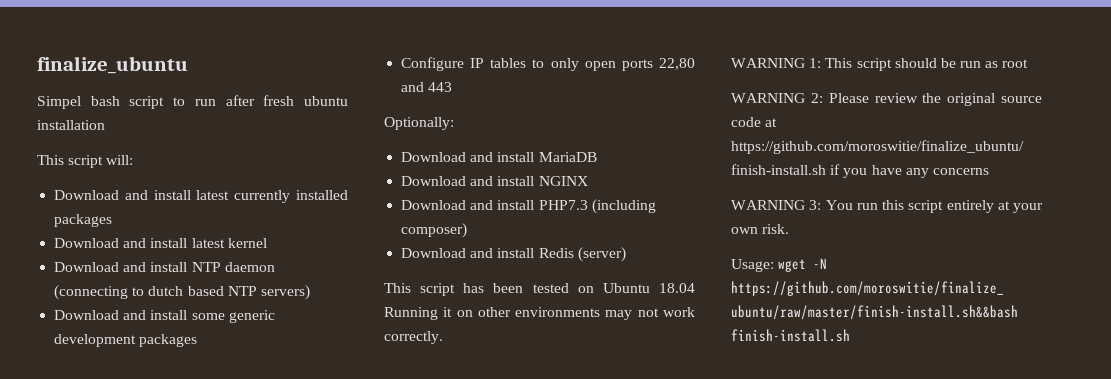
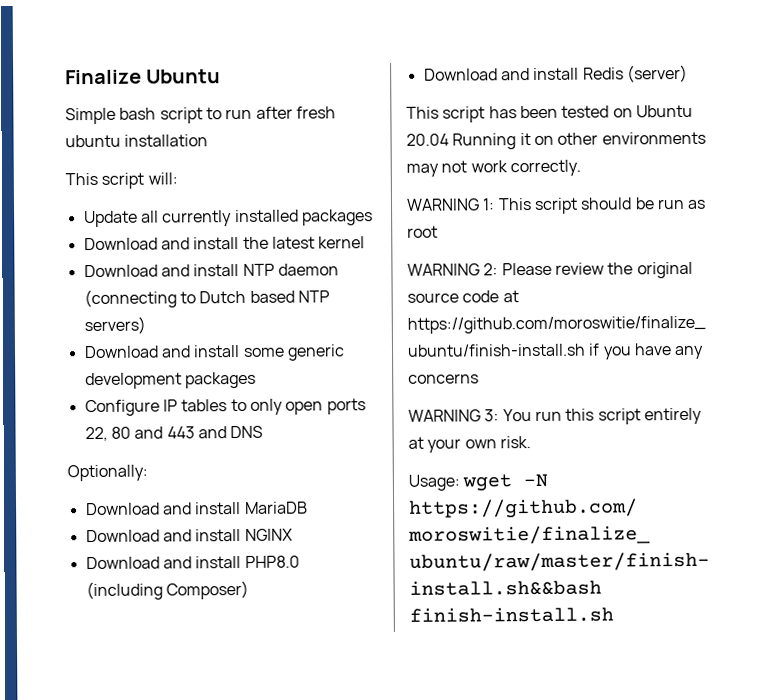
- finalize_ubuntu
- Simpel bash script to run after fresh ubuntu installation
+ Finalize Ubuntu
+ Simple bash script to run after fresh ubuntu installation
- Download and install latest currently installed packages
+ Update all currently installed packages
- Download and install latest kernel
+ Download and install the latest kernel
- Download and install NTP daemon (connecting to dutch based NTP servers)
+ Download and install NTP daemon (connecting to Dutch based NTP servers)
- Configure IP tables to only open ports 22,80 and 443
+ Configure IP tables to only open ports 22, 80 and 443 and DNS
- Download and install PHP7.3 (including composer)
+ Download and install PHP8.0 (including Composer)
- This script has been tested on Ubuntu 18.04 Running it on other environments may not work correctly.
+ This script has been tested on Ubuntu 20.04 Running it on other environments may not work correctly.

